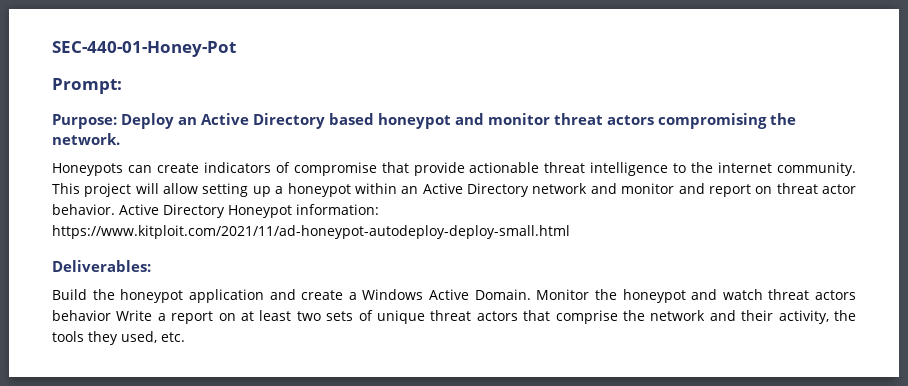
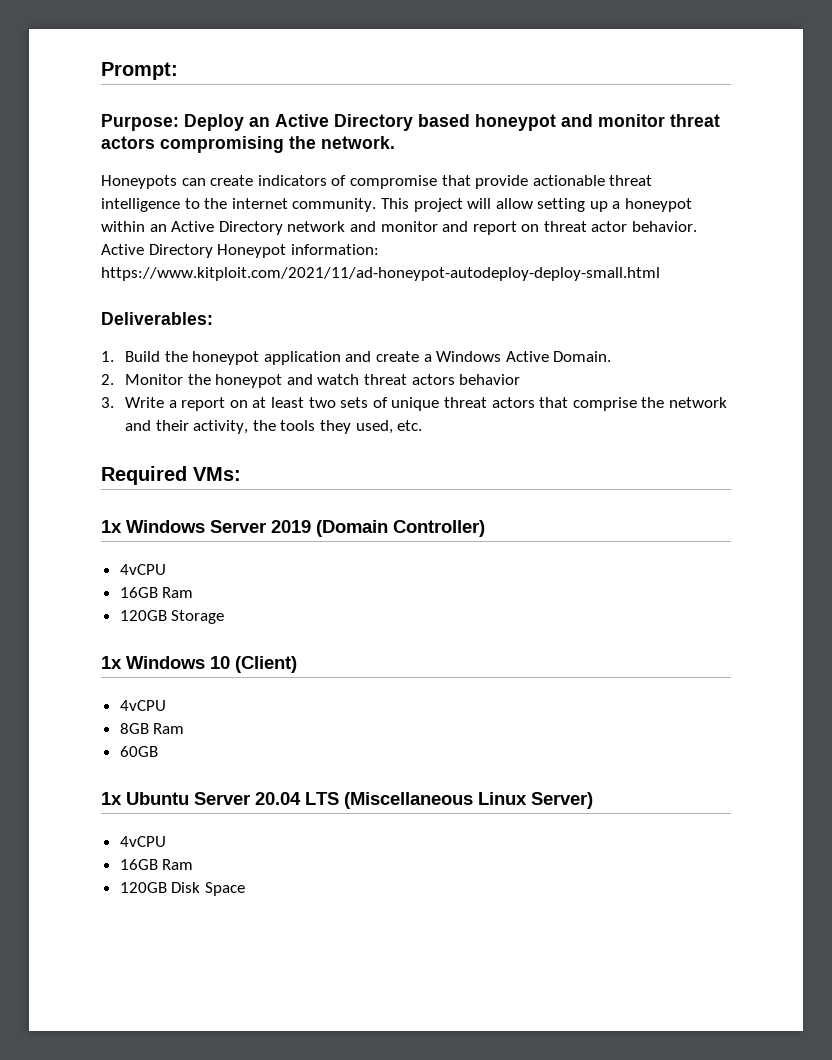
- SEC-440-01-Honey-Pot
- Build the honeypot application and create a Windows Active Domain. Monitor the honeypot and watch threat actors behavior Write a report on at least two sets of unique threat actors that comprise the network and their activity, the tools they used, etc.
+ 1. Build the honeypot application and create a Windows Active Domain.
+ 2. Monitor the honeypot and watch threat actors behavior
+ 3. Write a report on at least two sets of unique threat actors that comprise the network and their activity, the tools they used, etc.
+ Required VMs:
+ 1x Windows Server 2019 (Domain Controller)
+ 4vCPU
+ 16GB Ram
+ 120GB Storage
+ 1x Windows 10 (Client)
+ 4vCPU
+ 8GB Ram
+ 60GB
+ 1x Ubuntu Server 20.04 LTS (Miscellaneous Linux Server)
+ 4vCPU
+ 16GB Ram
+ 120GB Disk Space

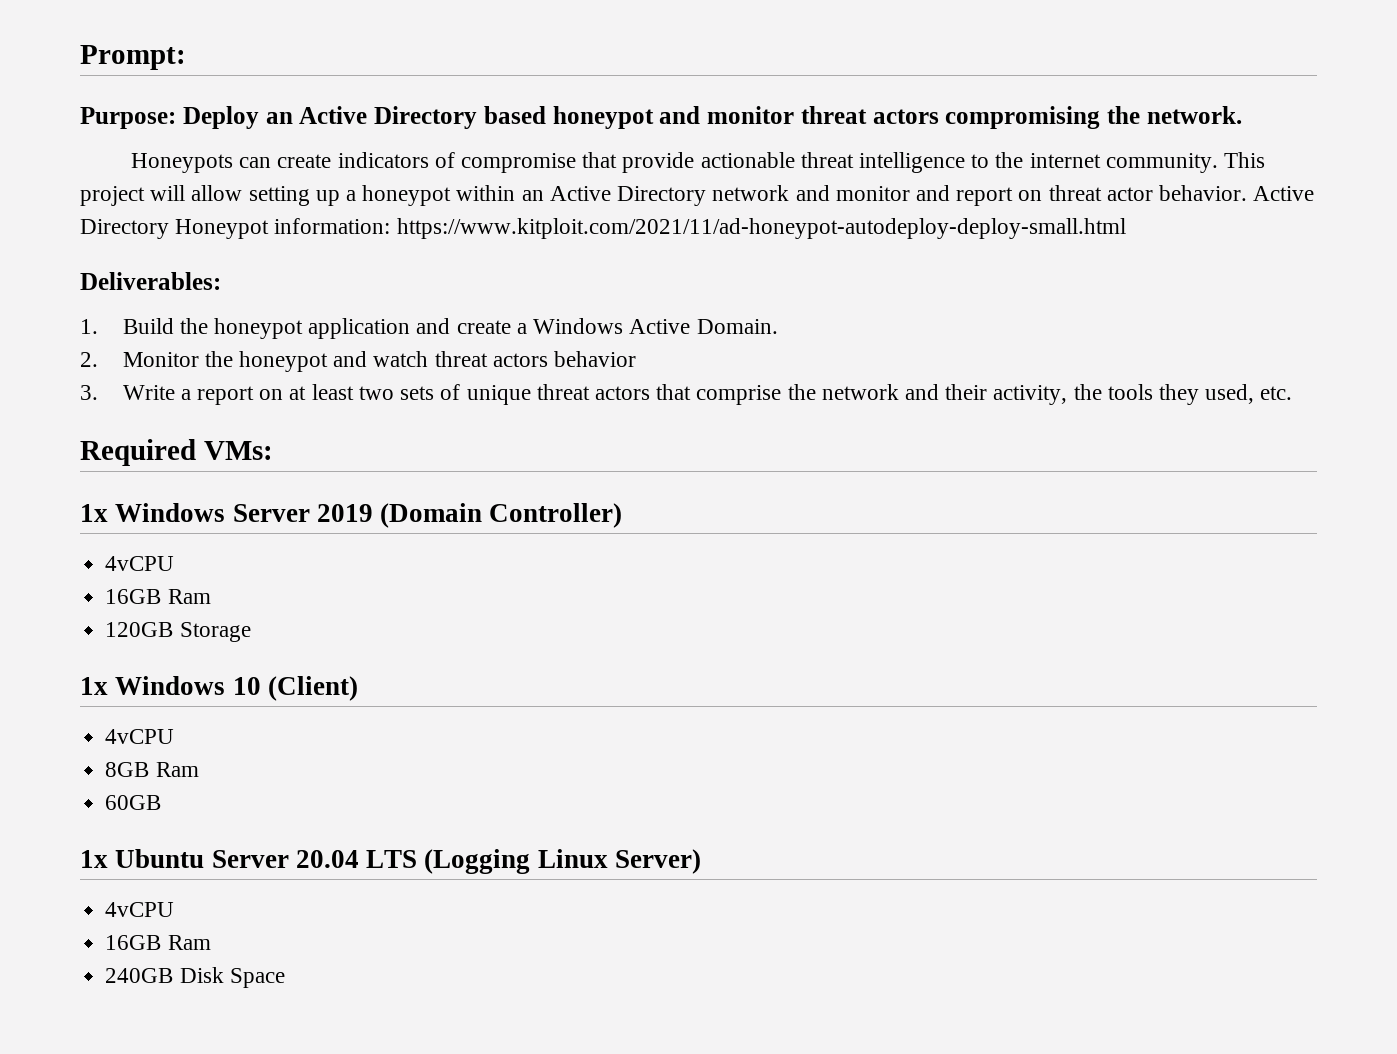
- 1x Ubuntu Server 20.04 LTS (Miscellaneous Linux Server)
+ 1x Ubuntu Server 20.04 LTS (Logging Linux Server)
- 120GB Disk Space
+ 240GB Disk Space

